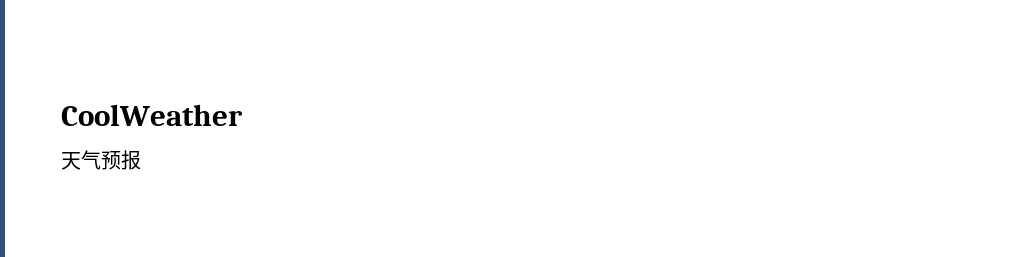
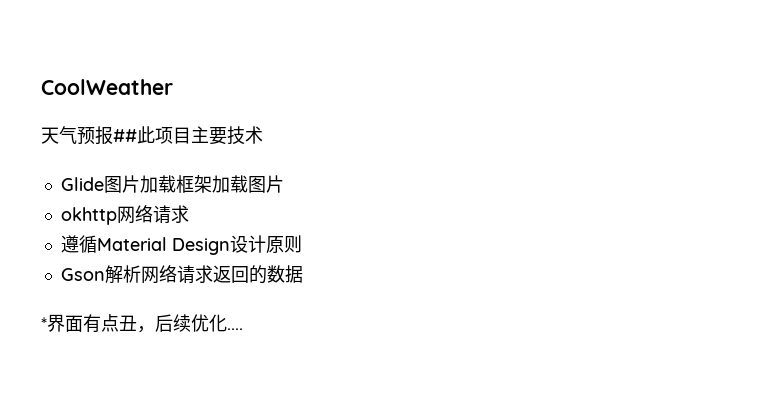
- 天气预报
+ 天气预报##此项目主要技术
+ Glide图片加载框架加载图片
+ okhttp网络请求
+ 遵循Material Design设计原则
+ Gson解析网络请求返回的数据
+ *界面有点丑，后续优化....

